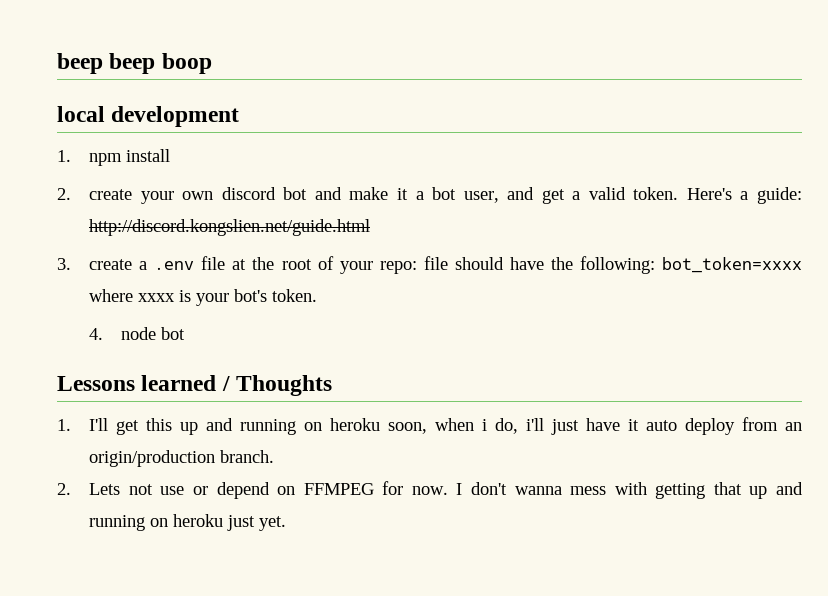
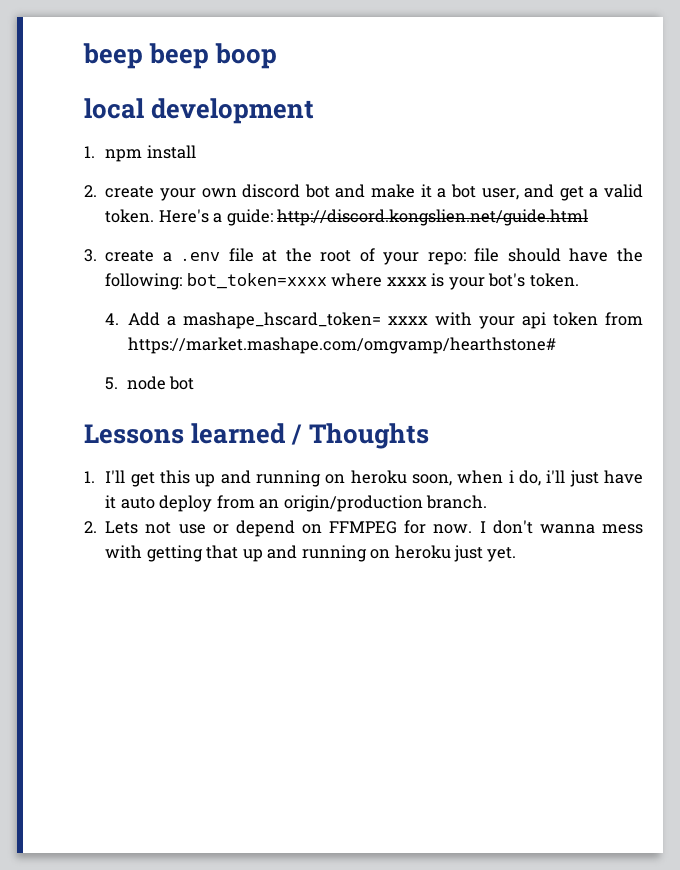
- 4. node bot
+ 4. Add a mashape_hscard_token= xxxx with your api token from https://market.mashape.com/omgvamp/hearthstone#
+ 5. node bot

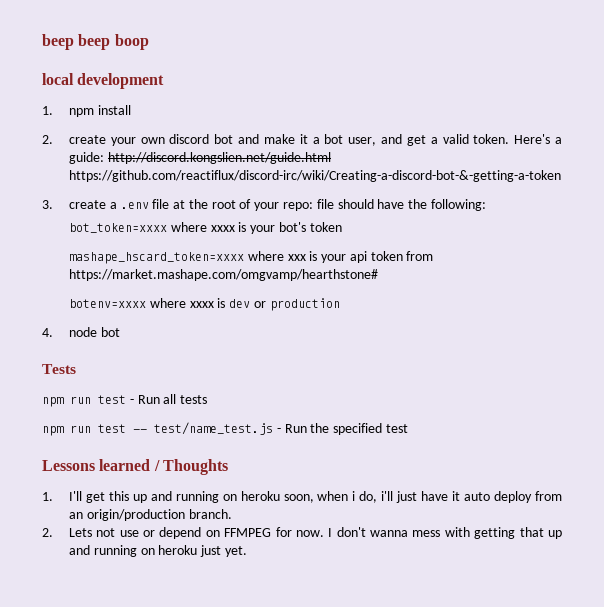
- Here's a guide: http://discord.kongslien.net/guide.html
+ Here's a guide: http://discord.kongslien.net/guide.html https://github.com/reactiflux/discord-irc/wiki/Creating-a-discord-bot-&-getting-a-token
- 3. create a .env file at the root of your repo: file should have the following: bot_token=xxxx where xxxx is your bot's token.
- 4. Add a mashape_hscard_token= xxxx with your api token from https://market.mashape.com/omgvamp/hearthstone#
+ 3. create a .env file at the root of your repo: file should have the following:
+ bot_token=xxxx where xxxx is your bot's token
+ mashape_hscard_token=xxxx where xxx is your api token from https://market.mashape.com/omgvamp/hearthstone#
- 5. node bot
+ botenv=xxxx where xxxx is dev or production
+ 4. node bot
+ Tests
+ npm run test - Run all tests
+ npm run test -- test/name_test.js - Run the specified test

